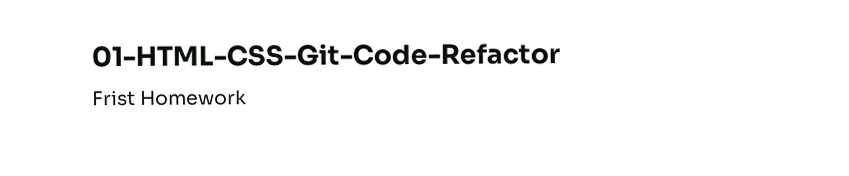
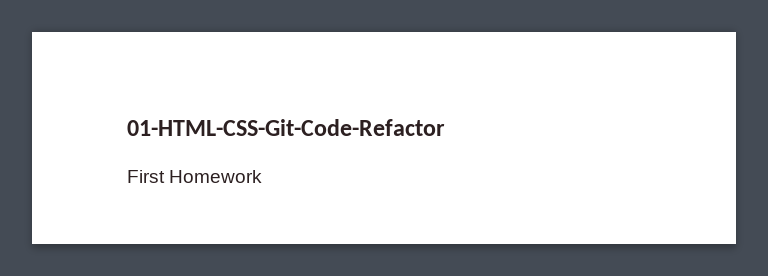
- Frist Homework
+ First Homework

